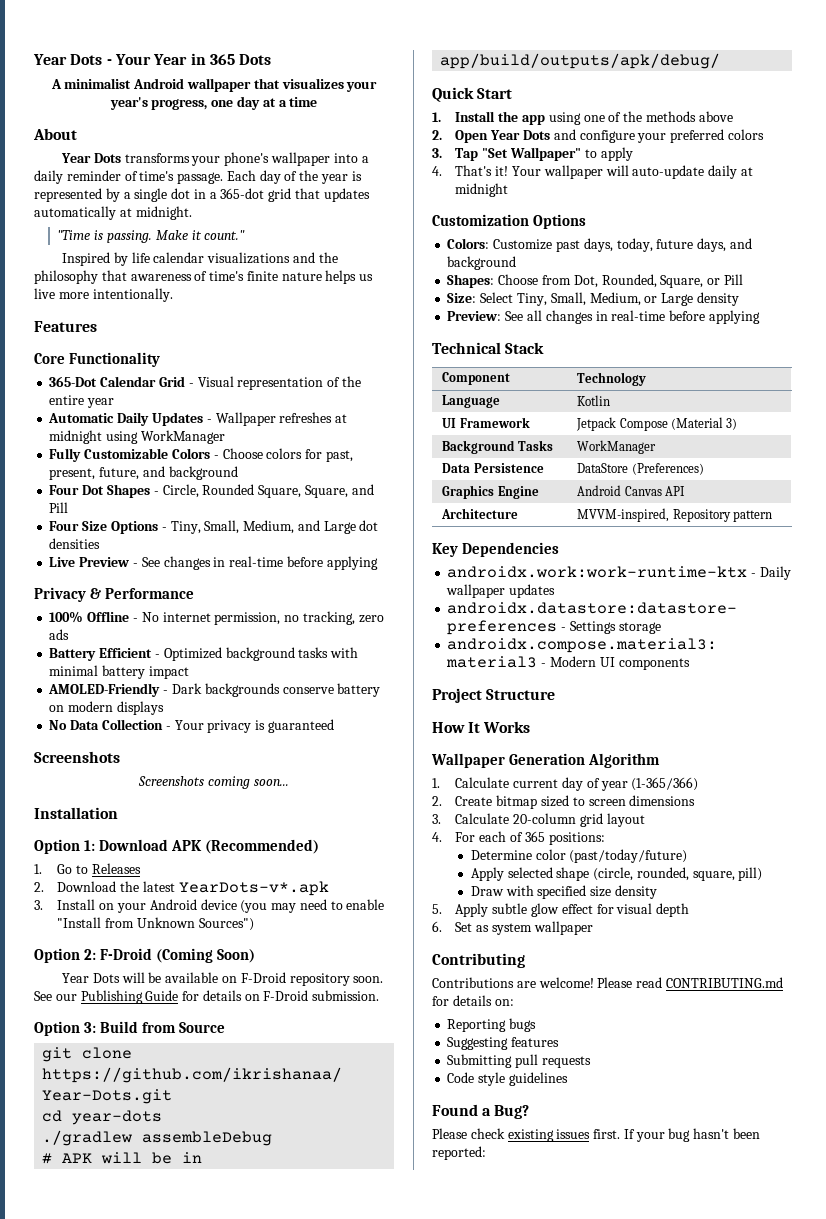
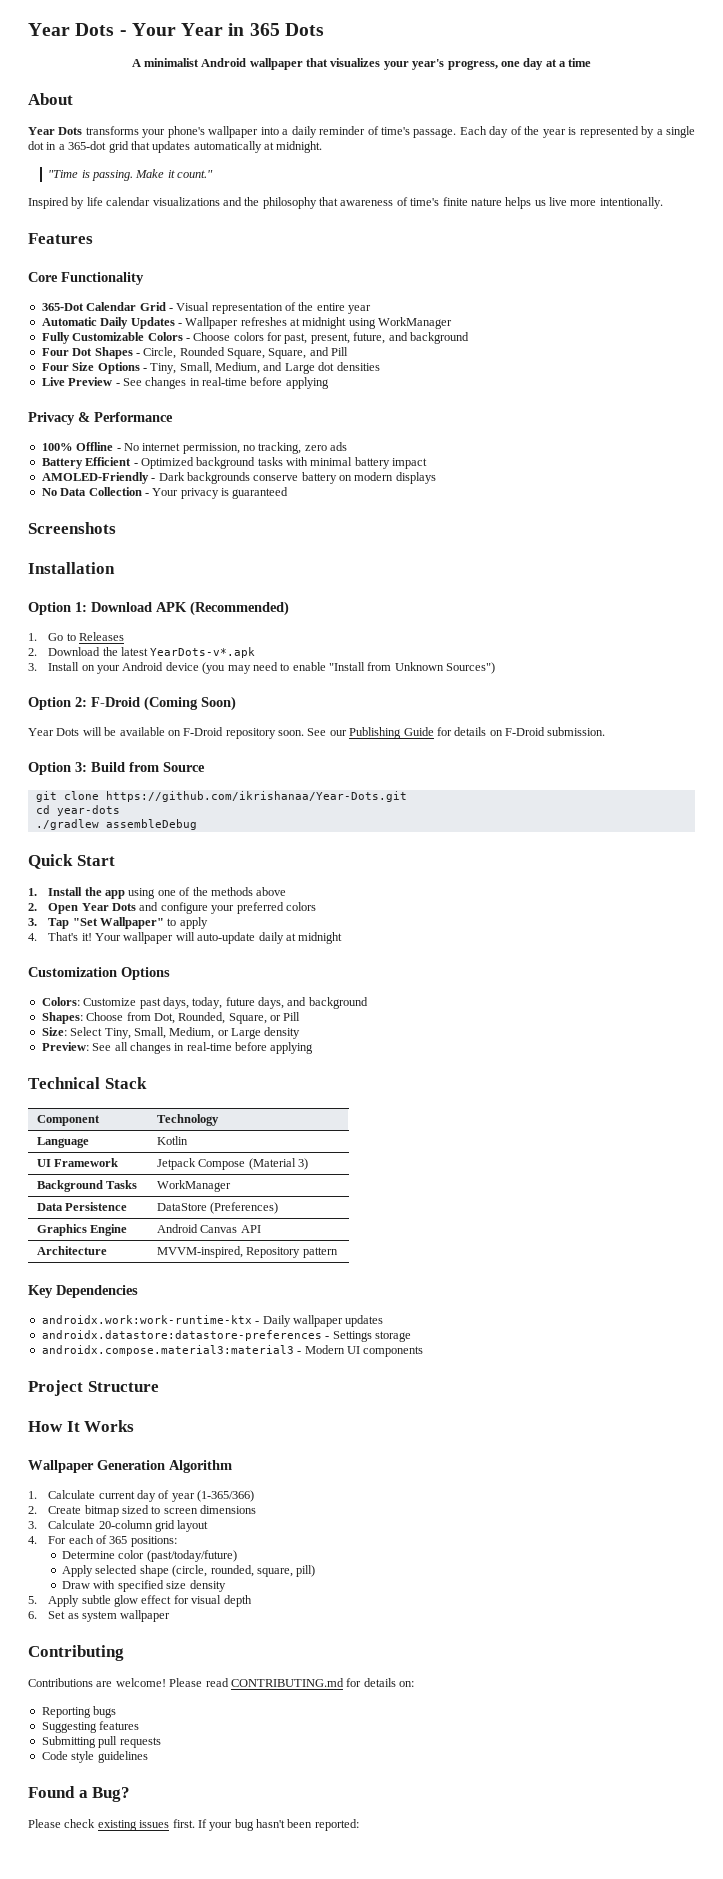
- Screenshots coming soon...
- # APK will be in app/build/outputs/apk/debug/

